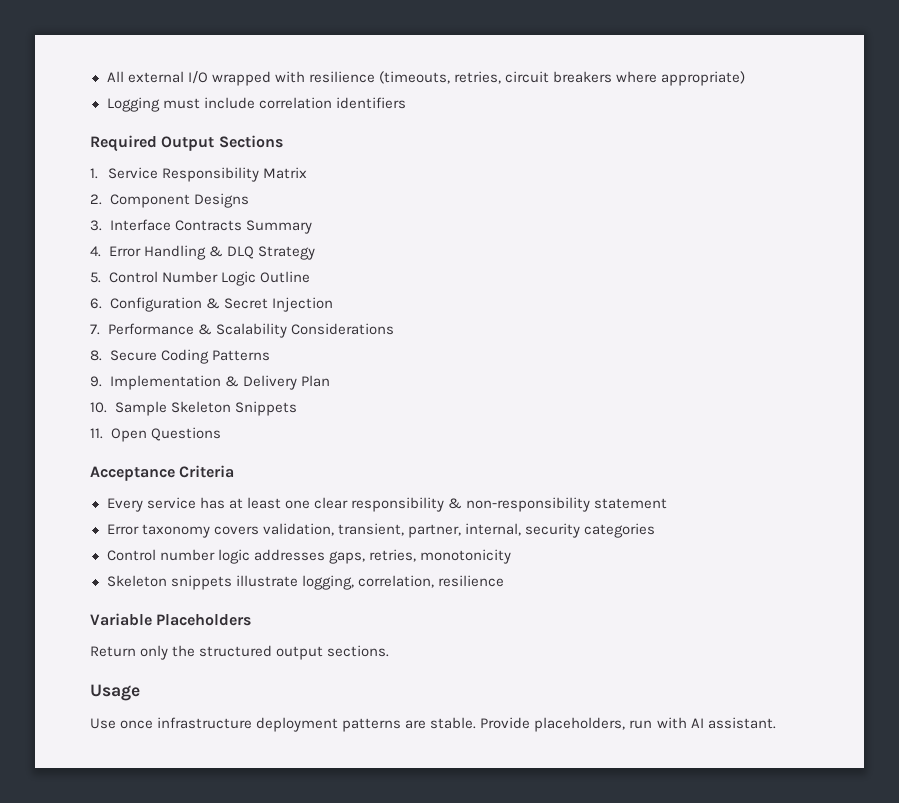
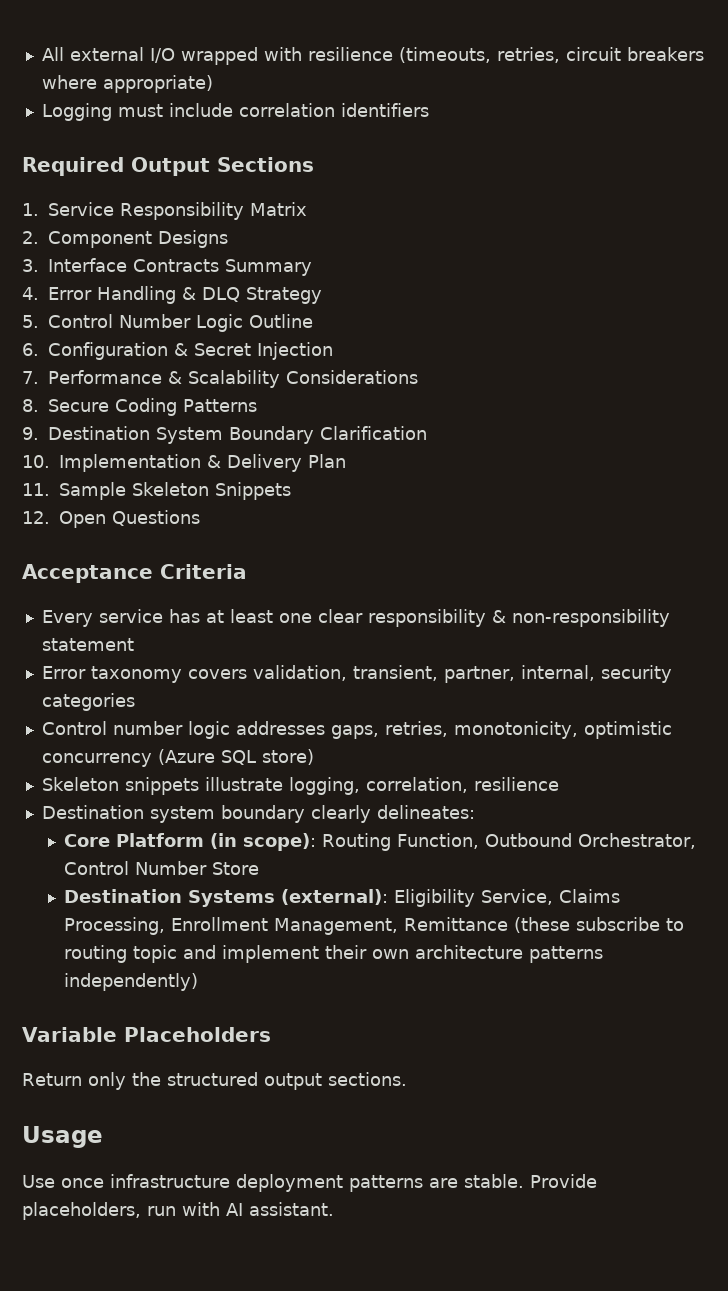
- 9. Implementation & Delivery Plan
+ 9. Destination System Boundary Clarification
+ 10. Implementation & Delivery Plan
- 10. Sample Skeleton Snippets
+ 11. Sample Skeleton Snippets
- 11. Open Questions
+ 12. Open Questions
- Control number logic addresses gaps, retries, monotonicity
+ Control number logic addresses gaps, retries, monotonicity, optimistic concurrency (Azure SQL store)
+ Destination system boundary clearly delineates:
+ Core Platform (in scope): Routing Function, Outbound Orchestrator, Control Number Store
+ Destination Systems (external): Eligibility Service, Claims Processing, Enrollment Management, Remittance (these subscribe to routing topic and implement their own architecture patterns independently)

